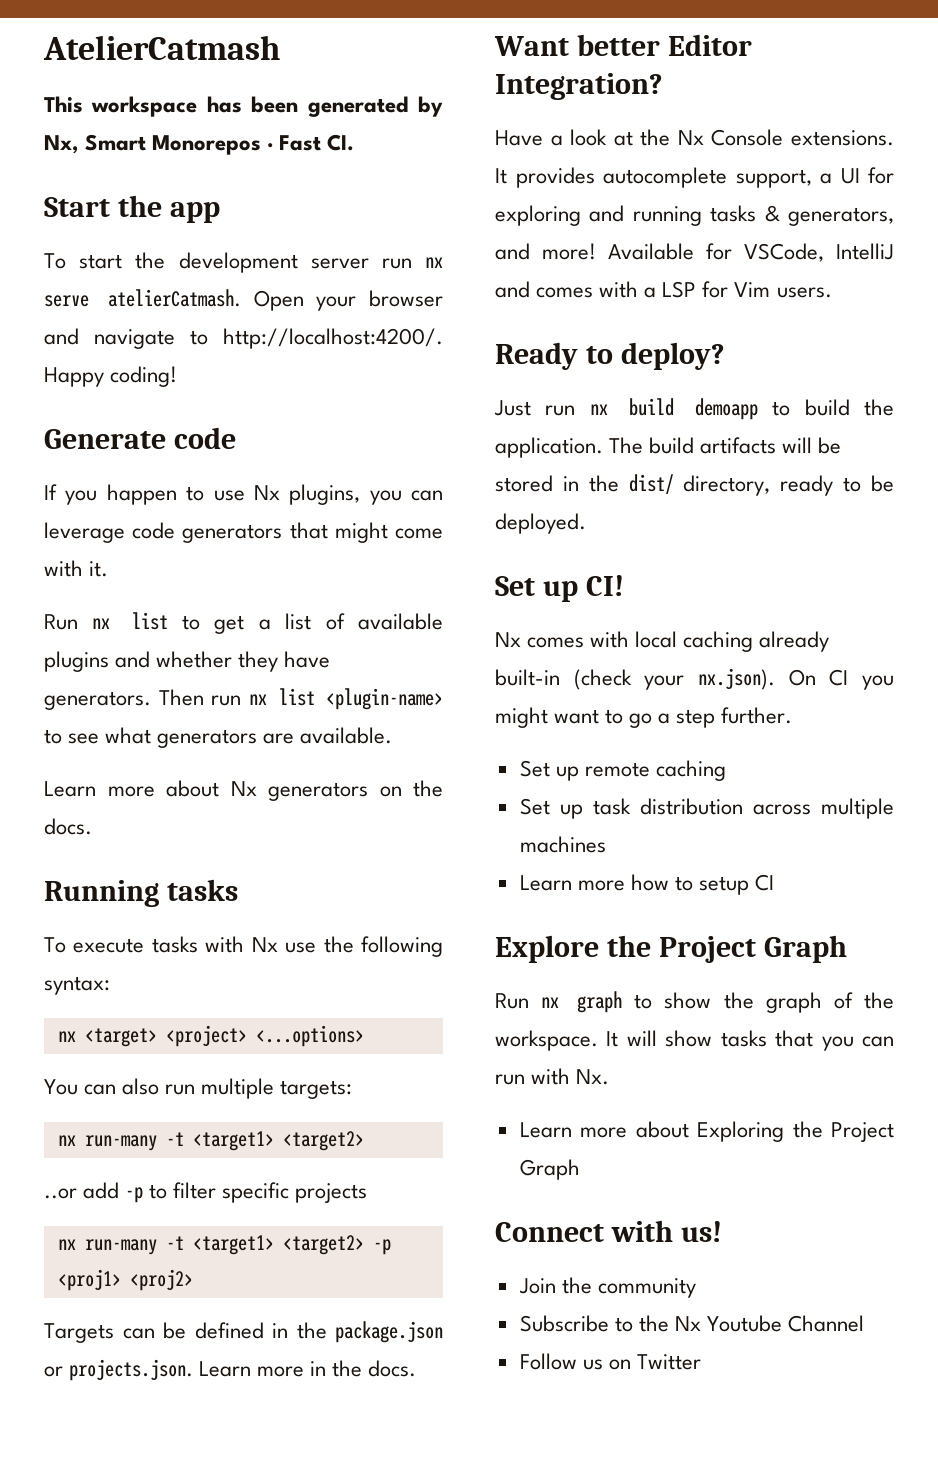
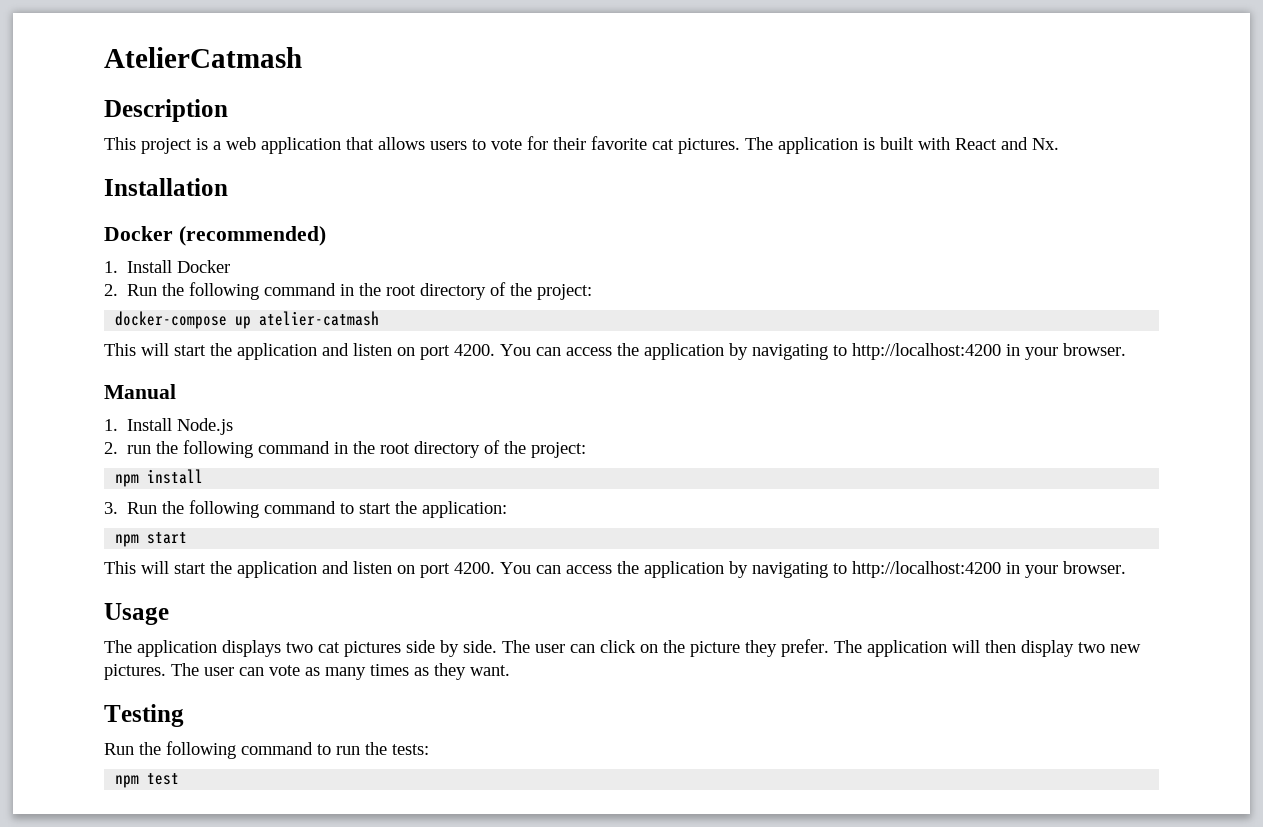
- This workspace has been generated by Nx, Smart Monorepos · Fast CI.
- Start the app
- To start the development server run nx serve atelierCatmash. Open your browser and navigate to http://localhost:4200/. Happy coding!
- Generate code
- If you happen to use Nx plugins, you can leverage code generators that might come with it.
- Run nx list to get a list of available plugins and whether they have generators. Then run nx list <plugin-name> to see what generators are available.
- Learn more about Nx generators on the docs.
- Running tasks
- To execute tasks with Nx use the following syntax:
- nx <target> <project> <...options>
- You can also run multiple targets:
- nx run-many -t <target1> <target2>
- ..or add -p to filter specific projects
- nx run-many -t <target1> <target2> -p <proj1> <proj2>
- Targets can be defined in the package.json or projects.json. Learn more in the docs.
- Want better Editor Integration?
- Have a look at the Nx Console extensions. It provides autocomplete support, a UI for exploring and running tasks & generators, and more! Available for VSCode, IntelliJ and comes with a LSP for Vim users.
- Ready to deploy?
- Just run nx build demoapp to build the application. The build artifacts will be stored in the dist/ directory, ready to be deployed.
- Set up CI!
- Nx comes with local caching already built-in (check your nx.json). On CI you might want to go a step further.
- Set up remote caching
- Set up task distribution across multiple machines
- Learn more how to setup CI
- Explore the Project Graph
- Run nx graph to show the graph of the workspace. It will show tasks that you can run with Nx.
- Learn more about Exploring the Project Graph
- Connect with us!
- Join the community
- Subscribe to the Nx Youtube Channel
- Follow us on Twitter
+ Description
+ This project is a web application that allows users to vote for their favorite cat pictures. The application is built with React and Nx.
+ Installation
+ Docker (recommended)
+ 1. Install Docker
+ 2. Run the following command in the root directory of the project:
+ docker-compose up atelier-catmash
+ This will start the application and listen on port 4200. You can access the application by navigating to http://localhost:4200 in your browser.
+ Manual
+ 1. Install Node.js
+ 2. run the following command in the root directory of the project:
+ npm install
+ 3. Run the following command to start the application:
+ npm start
+ This will start the application and listen on port 4200. You can access the application by navigating to http://localhost:4200 in your browser.
+ Usage
+ The application displays two cat pictures side by side. The user can click on the picture they prefer. The application will then display two new pictures. The user can vote as many times as they want.
+ Testing
+ Run the following command to run the tests:
+ npm test

